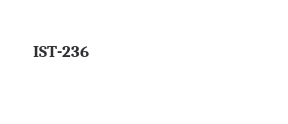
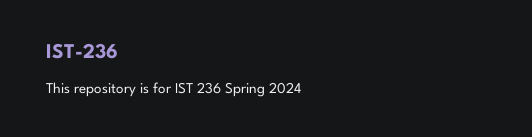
+ This repository is for IST 236 Spring 2024

